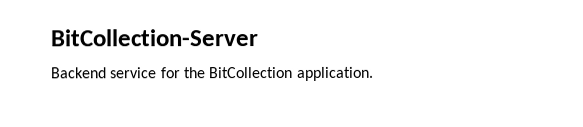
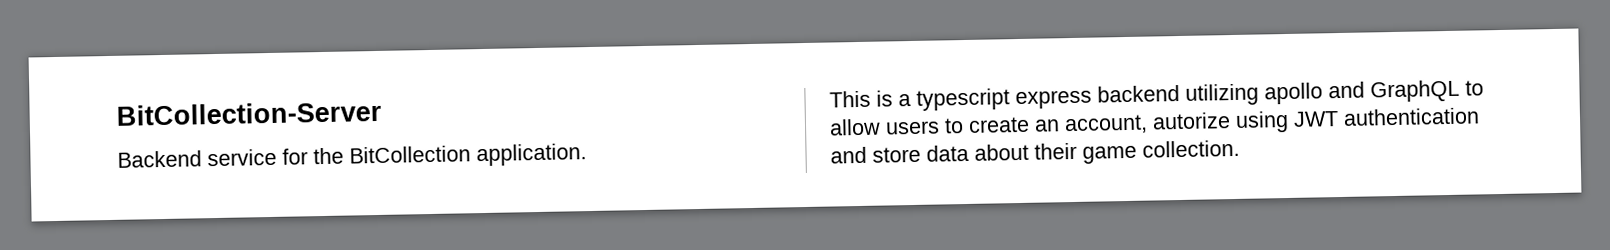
+ This is a typescript express backend utilizing apollo and GraphQL to allow users to create an account, autorize using JWT authentication and store data about their game collection.

